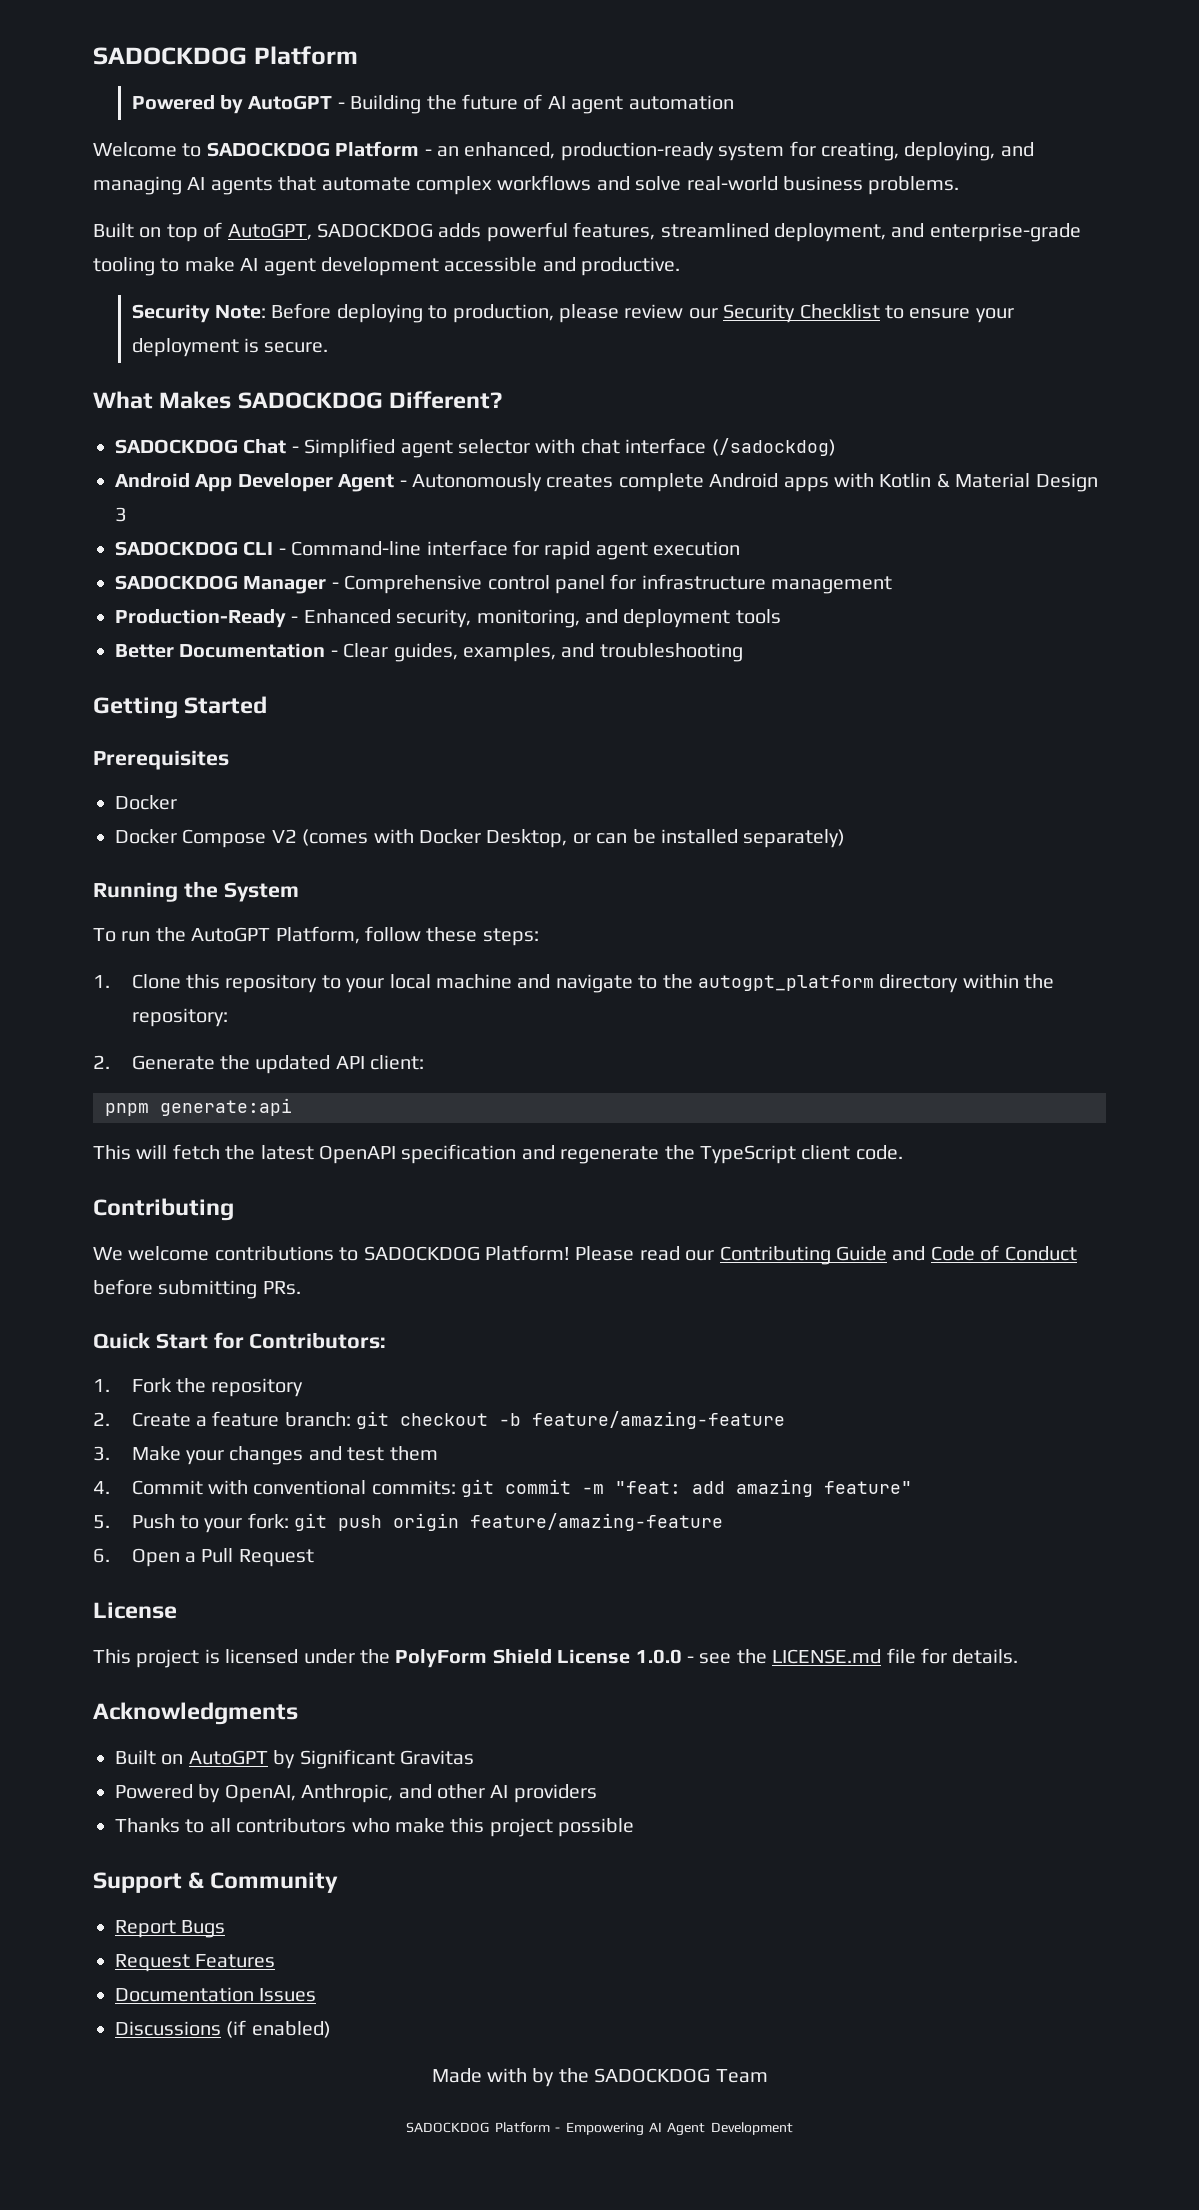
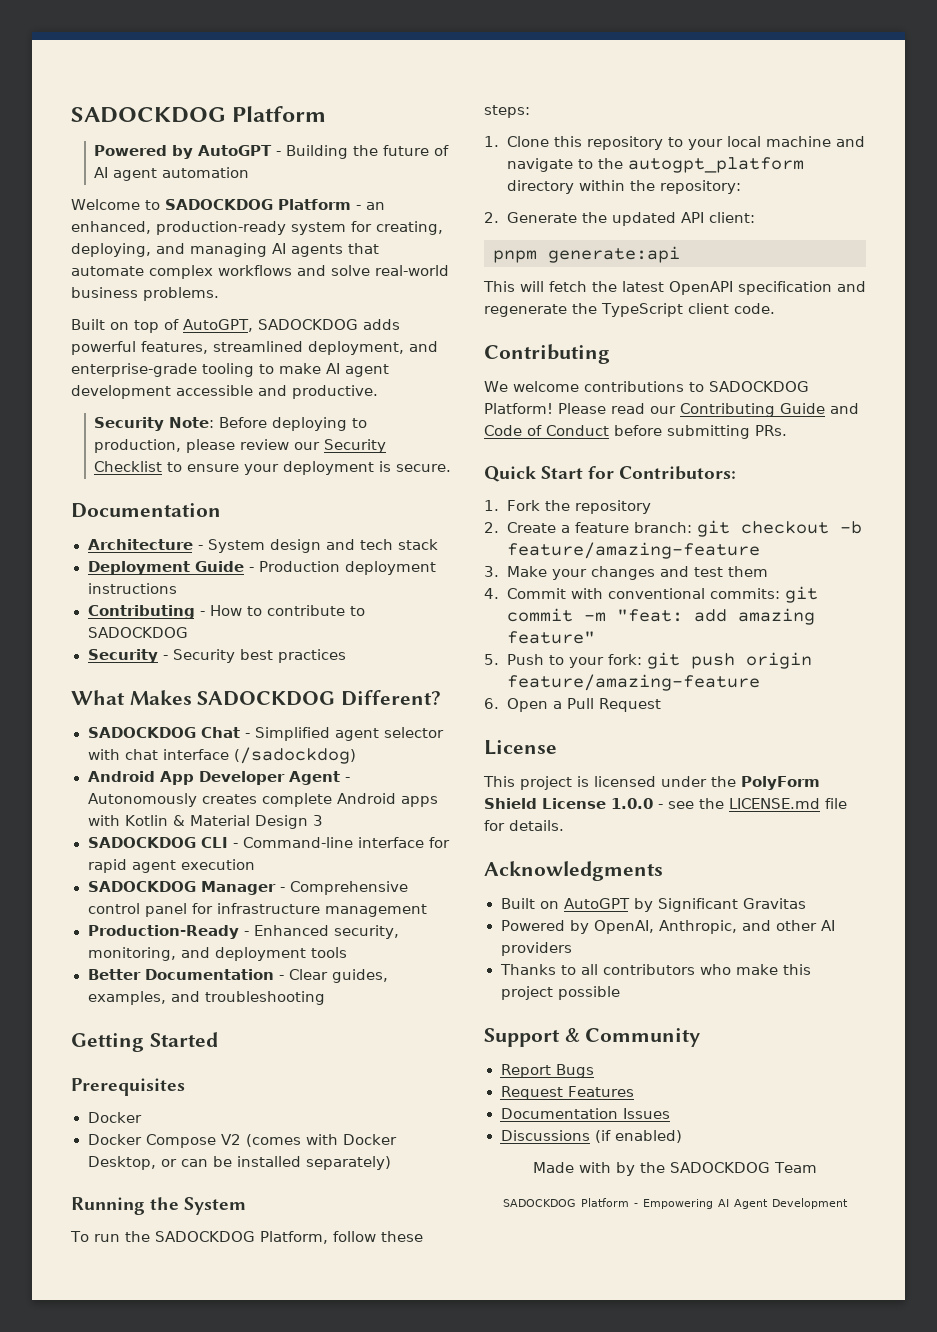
  Security Note: Before deploying to production, please review our Security Checklist to ensure your deployment is secure.
+ Documentation
+ Architecture - System design and tech stack
+ Deployment Guide - Production deployment instructions
+ Contributing - How to contribute to SADOCKDOG
+ Security - Security best practices
- To run the AutoGPT Platform, follow these steps:
+ To run the SADOCKDOG Platform, follow these steps:

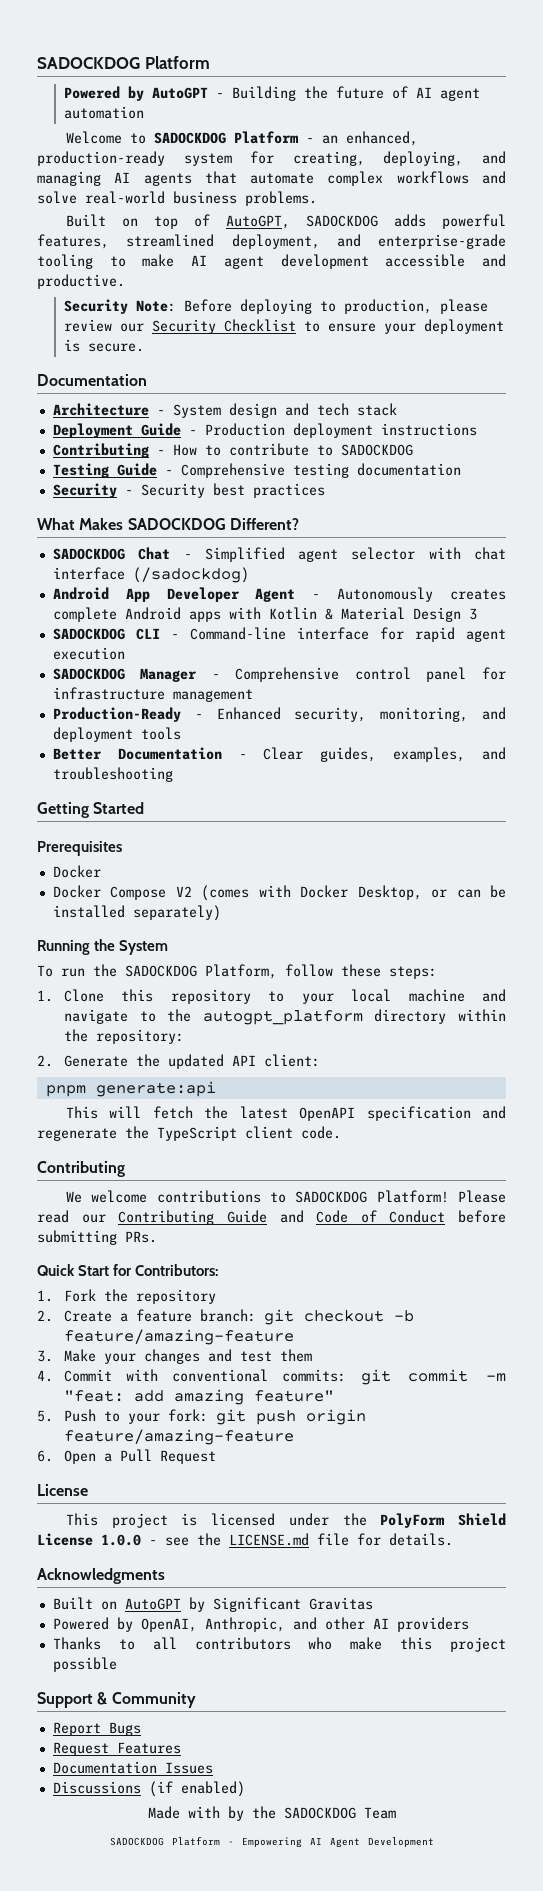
+ Testing Guide - Comprehensive testing documentation

